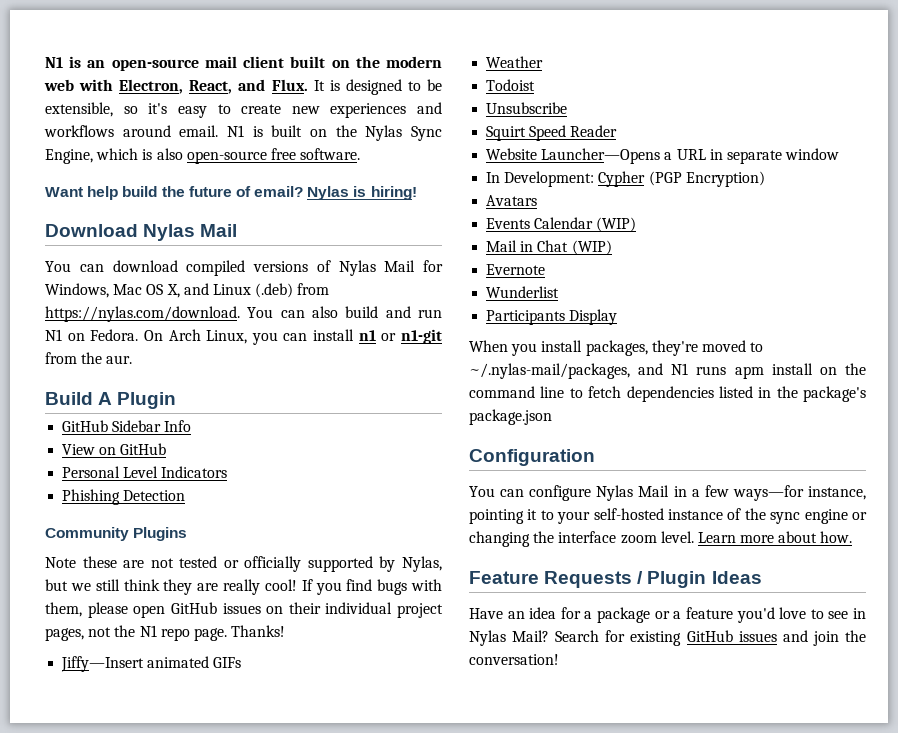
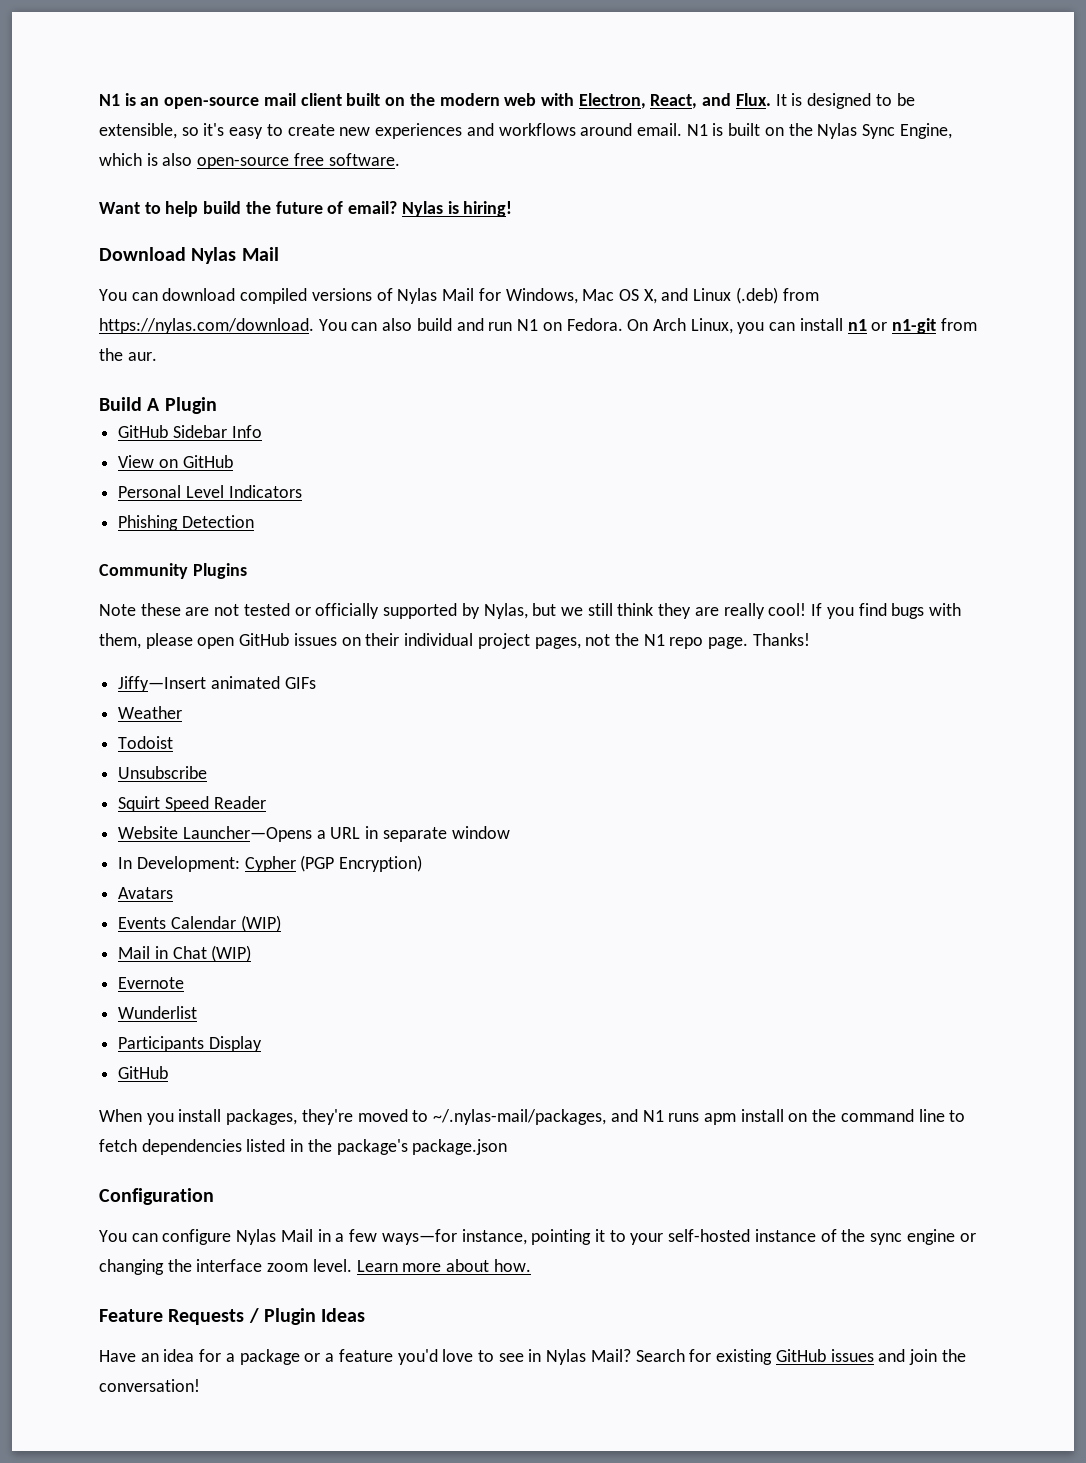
- Want help build the future of email?
+ Want to help build the future of email?
  Participants Display
+ GitHub

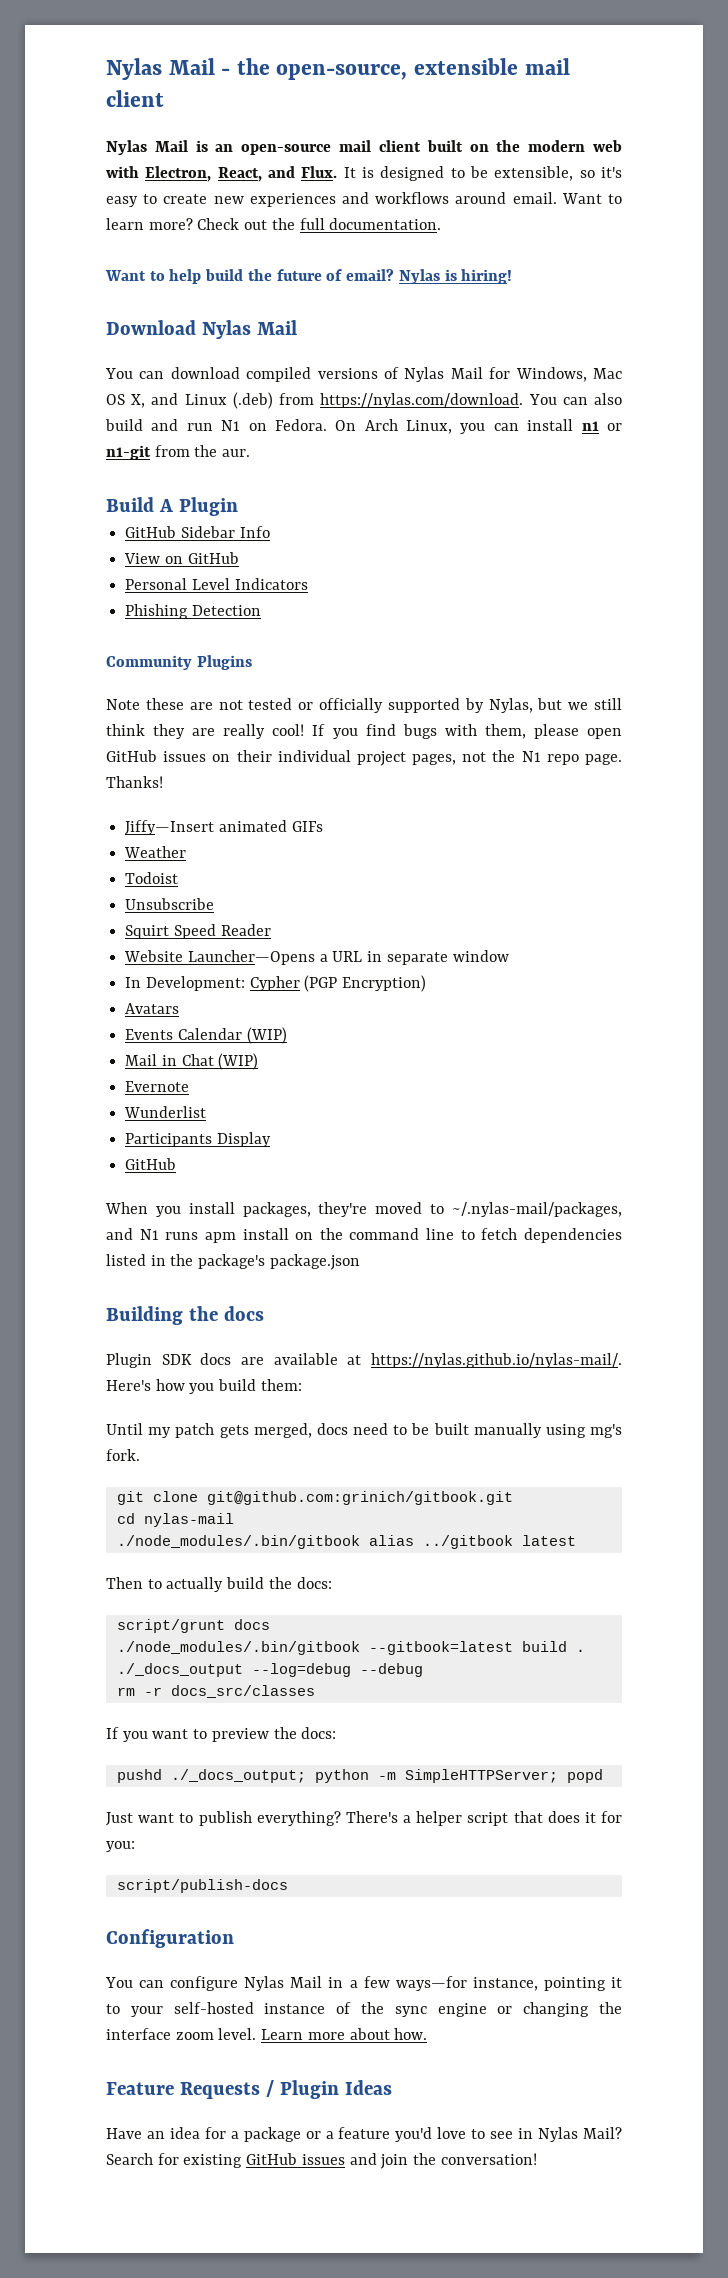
- N1 is an open-source mail client built on the modern web with Electron, React, and Flux.
+ Nylas Mail - the open-source, extensible mail client
+ Nylas Mail is an open-source mail client built on the modern web with Electron, React, and Flux.
- N1 is built on the Nylas Sync Engine, which is also open-source free software.
+ Want to learn more? Check out the full documentation.
+ Building the docs
+ Plugin SDK docs are available at https://nylas.github.io/nylas-mail/. Here's how you build them:
+ Until my patch gets merged, docs need to be built manually using mg's fork.
+ git clone git@github.com:grinich/gitbook.git
+ cd nylas-mail
+ ./node_modules/.bin/gitbook alias ../gitbook latest
+ Then to actually build the docs:
+ script/grunt docs
+ ./node_modules/.bin/gitbook --gitbook=latest build . ./_docs_output --log=debug --debug
+ rm -r docs_src/classes
+ If you want to preview the docs:
+ pushd ./_docs_output; python -m SimpleHTTPServer; popd
+ Just want to publish everything? There's a helper script that does it for you:
+ script/publish-docs

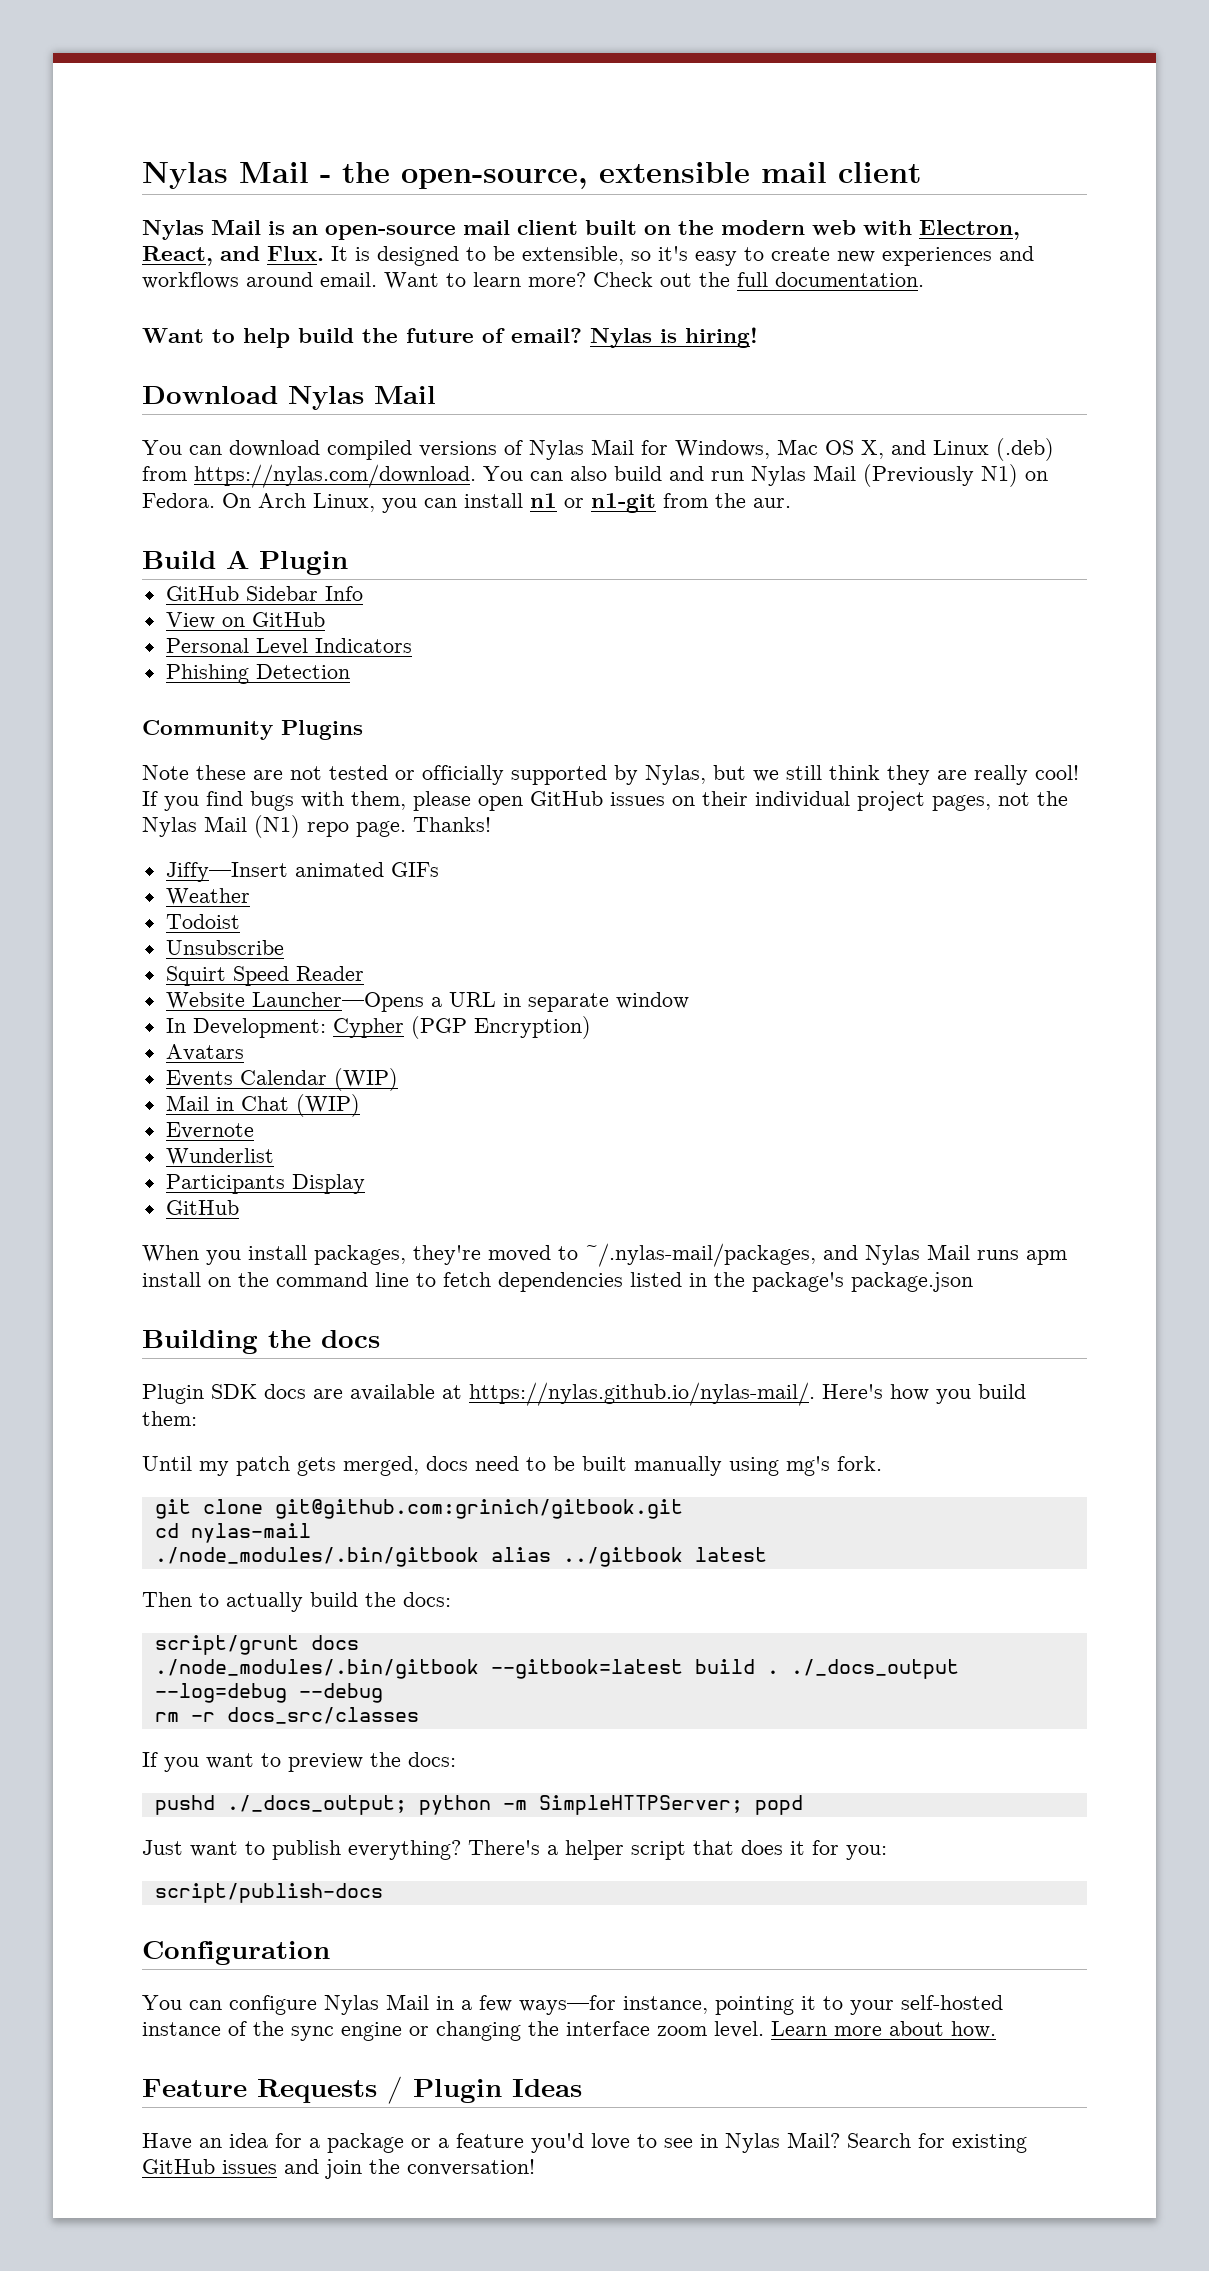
- You can download compiled versions of Nylas Mail for Windows, Mac OS X, and Linux (.deb) from https://nylas.com/download. You can also build and run N1 on Fedora.
+ You can download compiled versions of Nylas Mail for Windows, Mac OS X, and Linux (.deb) from https://nylas.com/download. You can also build and run Nylas Mail (Previously N1) on Fedora.
- If you find bugs with them, please open GitHub issues on their individual project pages, not the N1 repo page.
+ If you find bugs with them, please open GitHub issues on their individual project pages, not the Nylas Mail (N1) repo page.
- When you install packages, they're moved to ~/.nylas-mail/packages, and N1 runs apm install on the command line to fetch dependencies listed in the package's package.json
+ When you install packages, they're moved to ~/.nylas-mail/packages, and Nylas Mail runs apm install on the command line to fetch dependencies listed in the package's package.json

